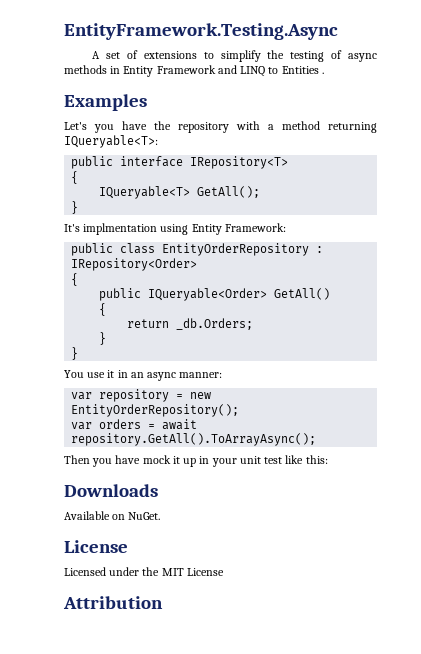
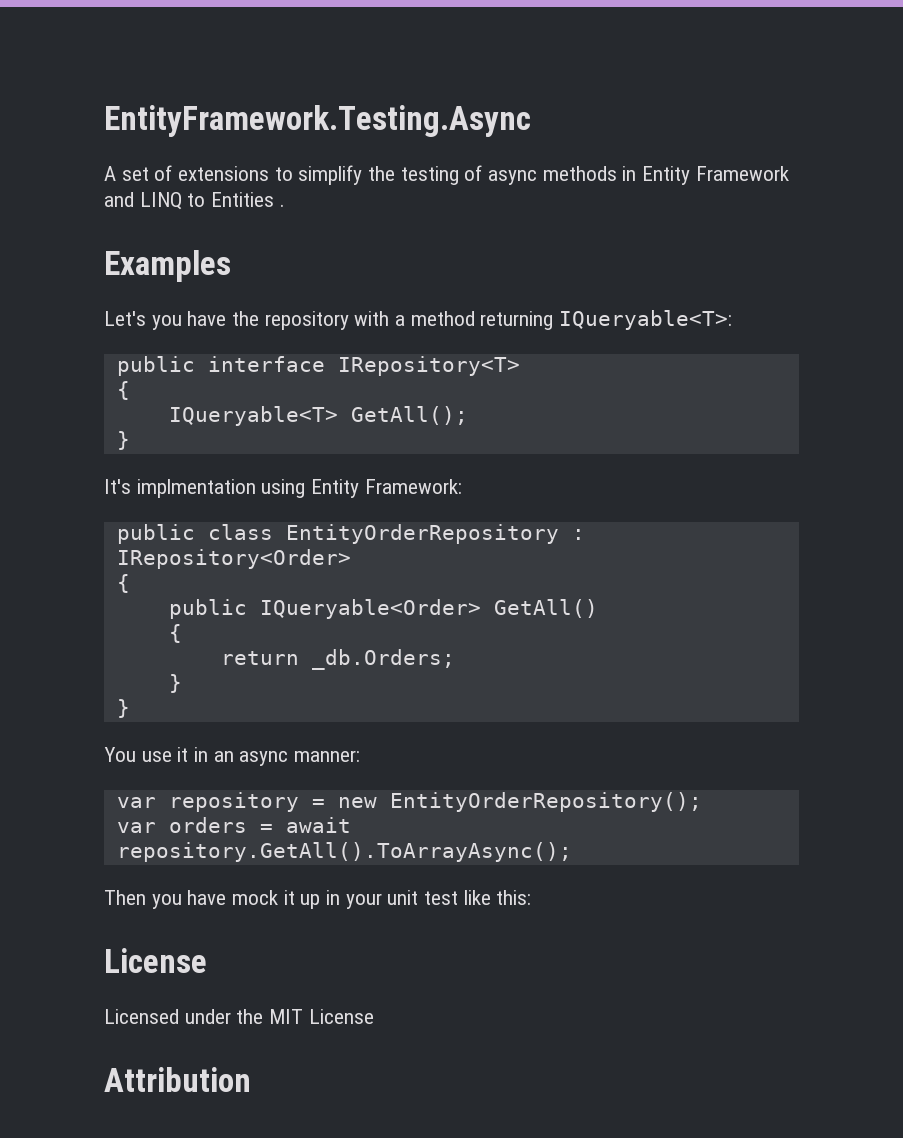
- Downloads
- Available on NuGet.

